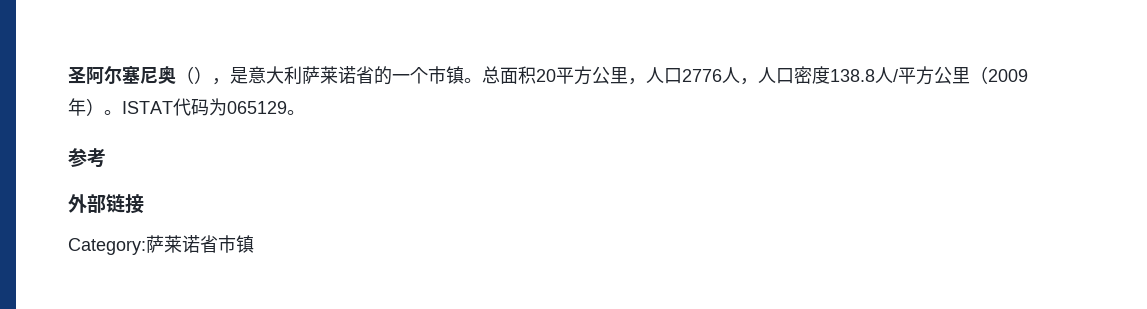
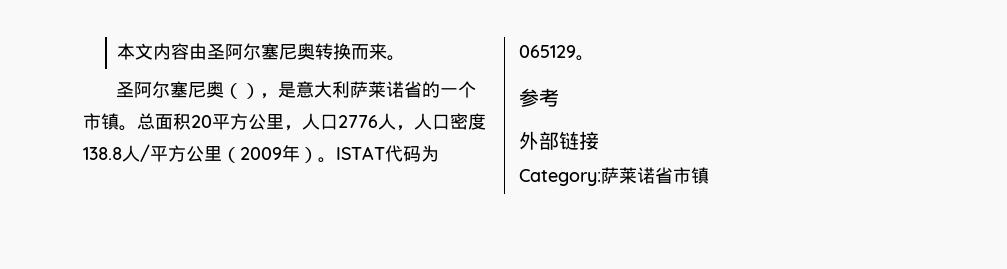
+ 本文内容由圣阿尔塞尼奥转换而来。

